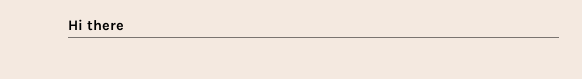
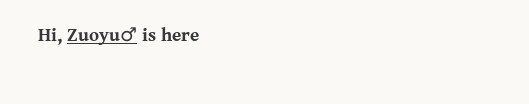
- Hi there
+ Hi, Zuoyu♂ is here

